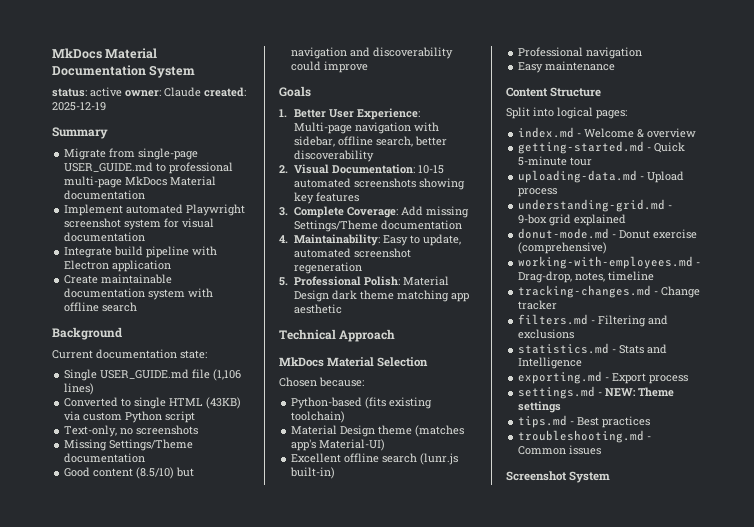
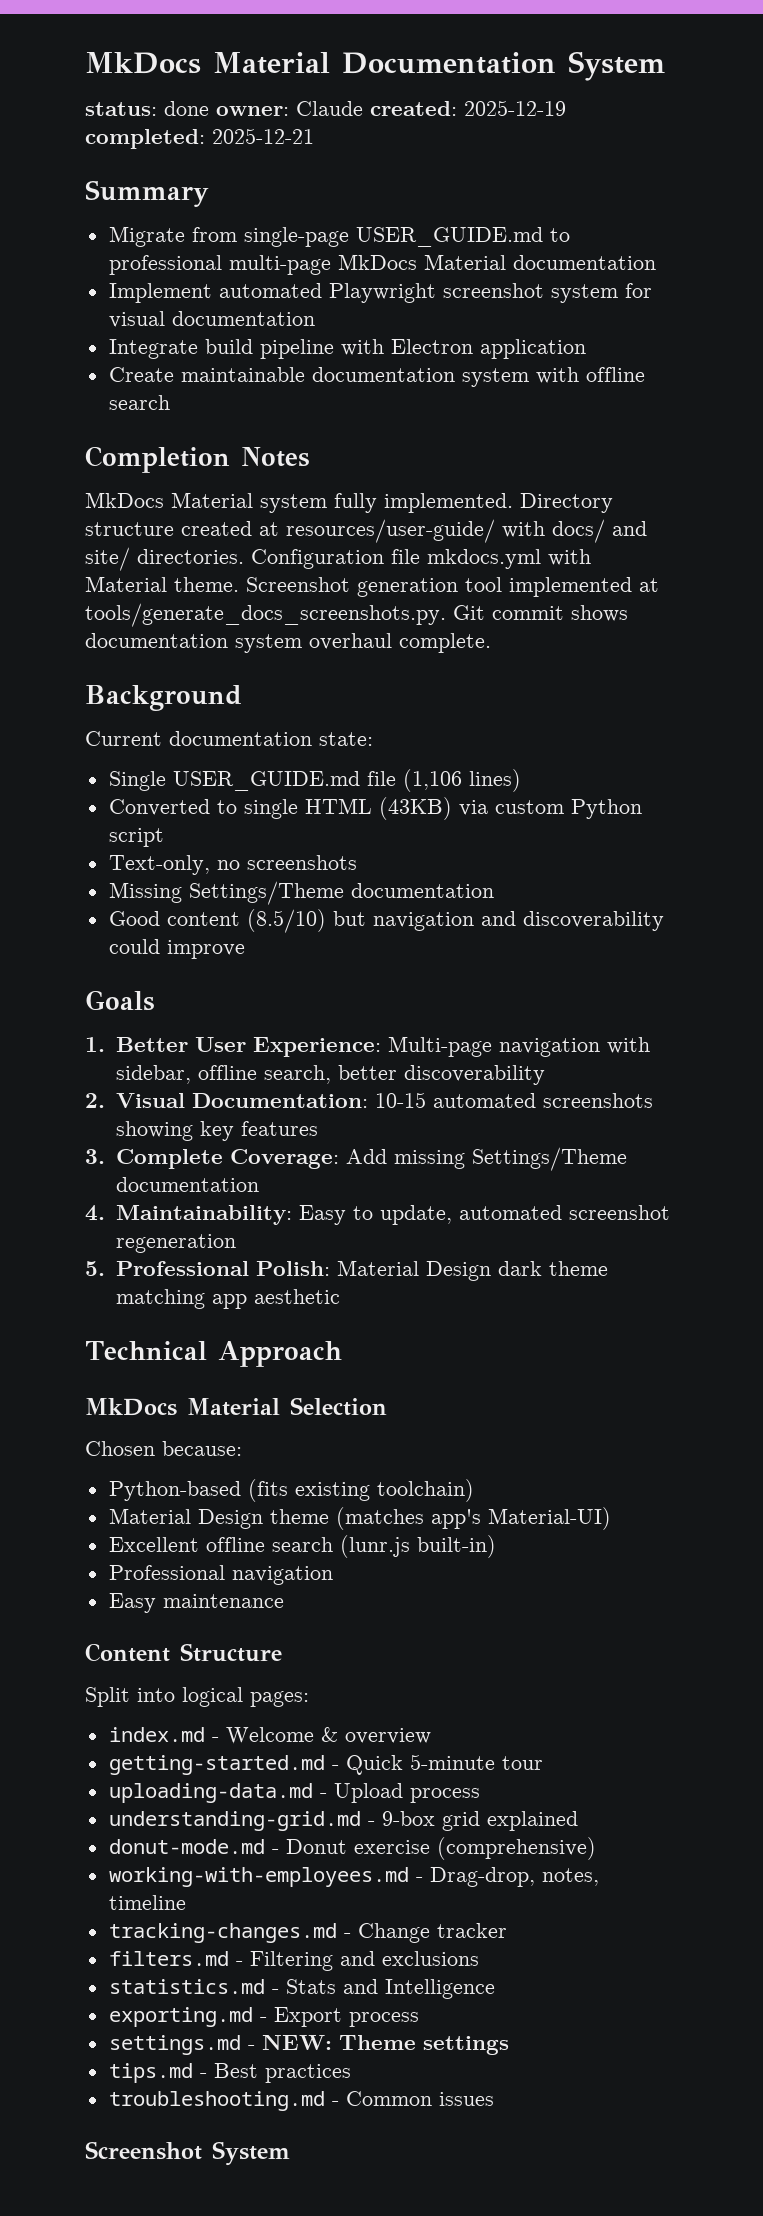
- status: active owner: Claude created: 2025-12-19
+ status: done owner: Claude created: 2025-12-19 completed: 2025-12-21
+ Completion Notes
+ MkDocs Material system fully implemented. Directory structure created at resources/user-guide/ with docs/ and site/ directories. Configuration file mkdocs.yml with Material theme. Screenshot generation tool implemented at tools/generate_docs_screenshots.py. Git commit shows documentation system overhaul complete.

